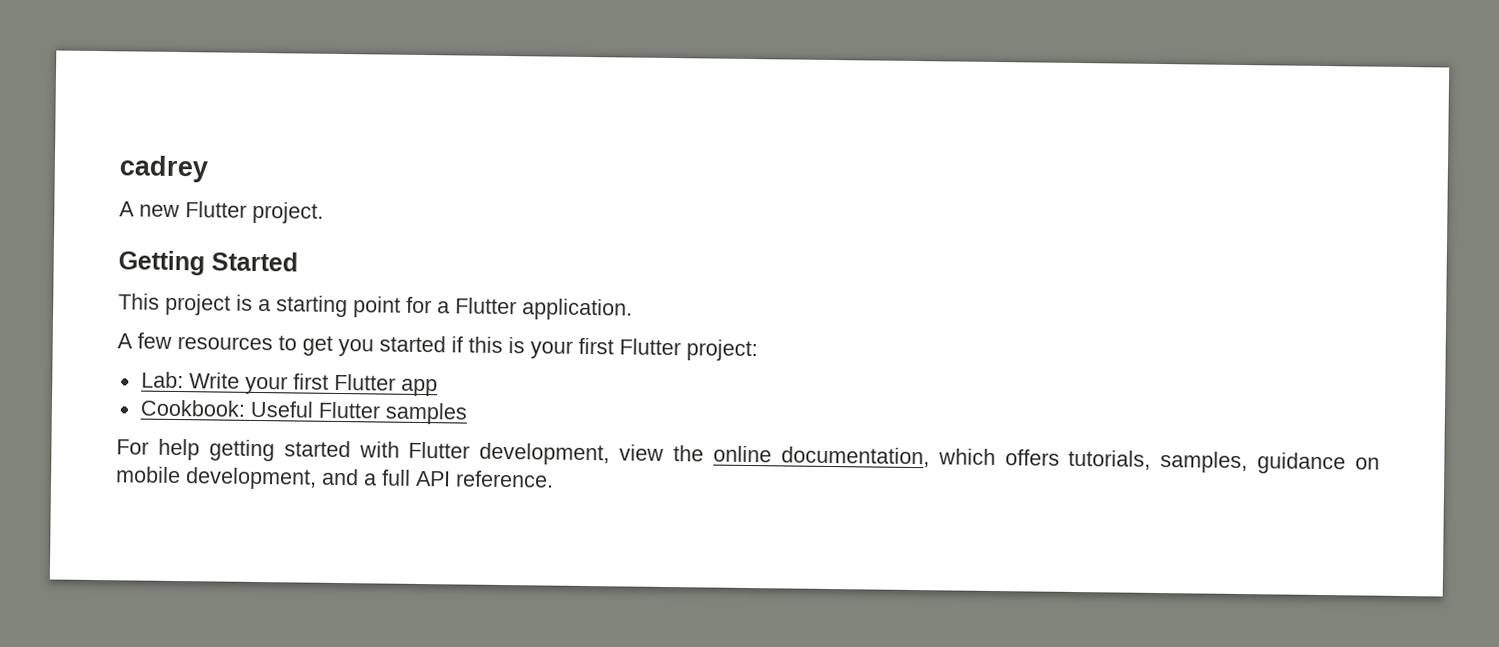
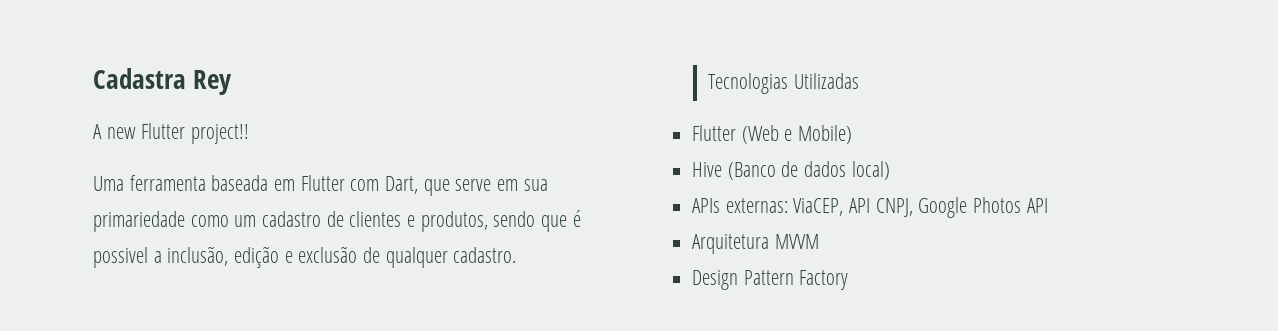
- cadrey
+ Cadastra Rey
- A new Flutter project.
- Getting Started
- This project is a starting point for a Flutter application.
- A few resources to get you started if this is your first Flutter project:
- Lab: Write your first Flutter app
- Cookbook: Useful Flutter samples
- For help getting started with Flutter development, view the online documentation, which offers tutorials, samples, guidance on mobile development, and a full API reference.
+ A new Flutter project!!
+ Uma ferramenta baseada em Flutter com Dart, que serve em sua primariedade como um cadastro de clientes e produtos, sendo que é possivel a inclusão, edição e exclusão de qualquer cadastro.
+ Tecnologias Utilizadas
+ Flutter (Web e Mobile)
+ Hive (Banco de dados local)
+ APIs externas: ViaCEP, API CNPJ, Google Photos API
+ Arquitetura MVVM
+ Design Pattern Factory

